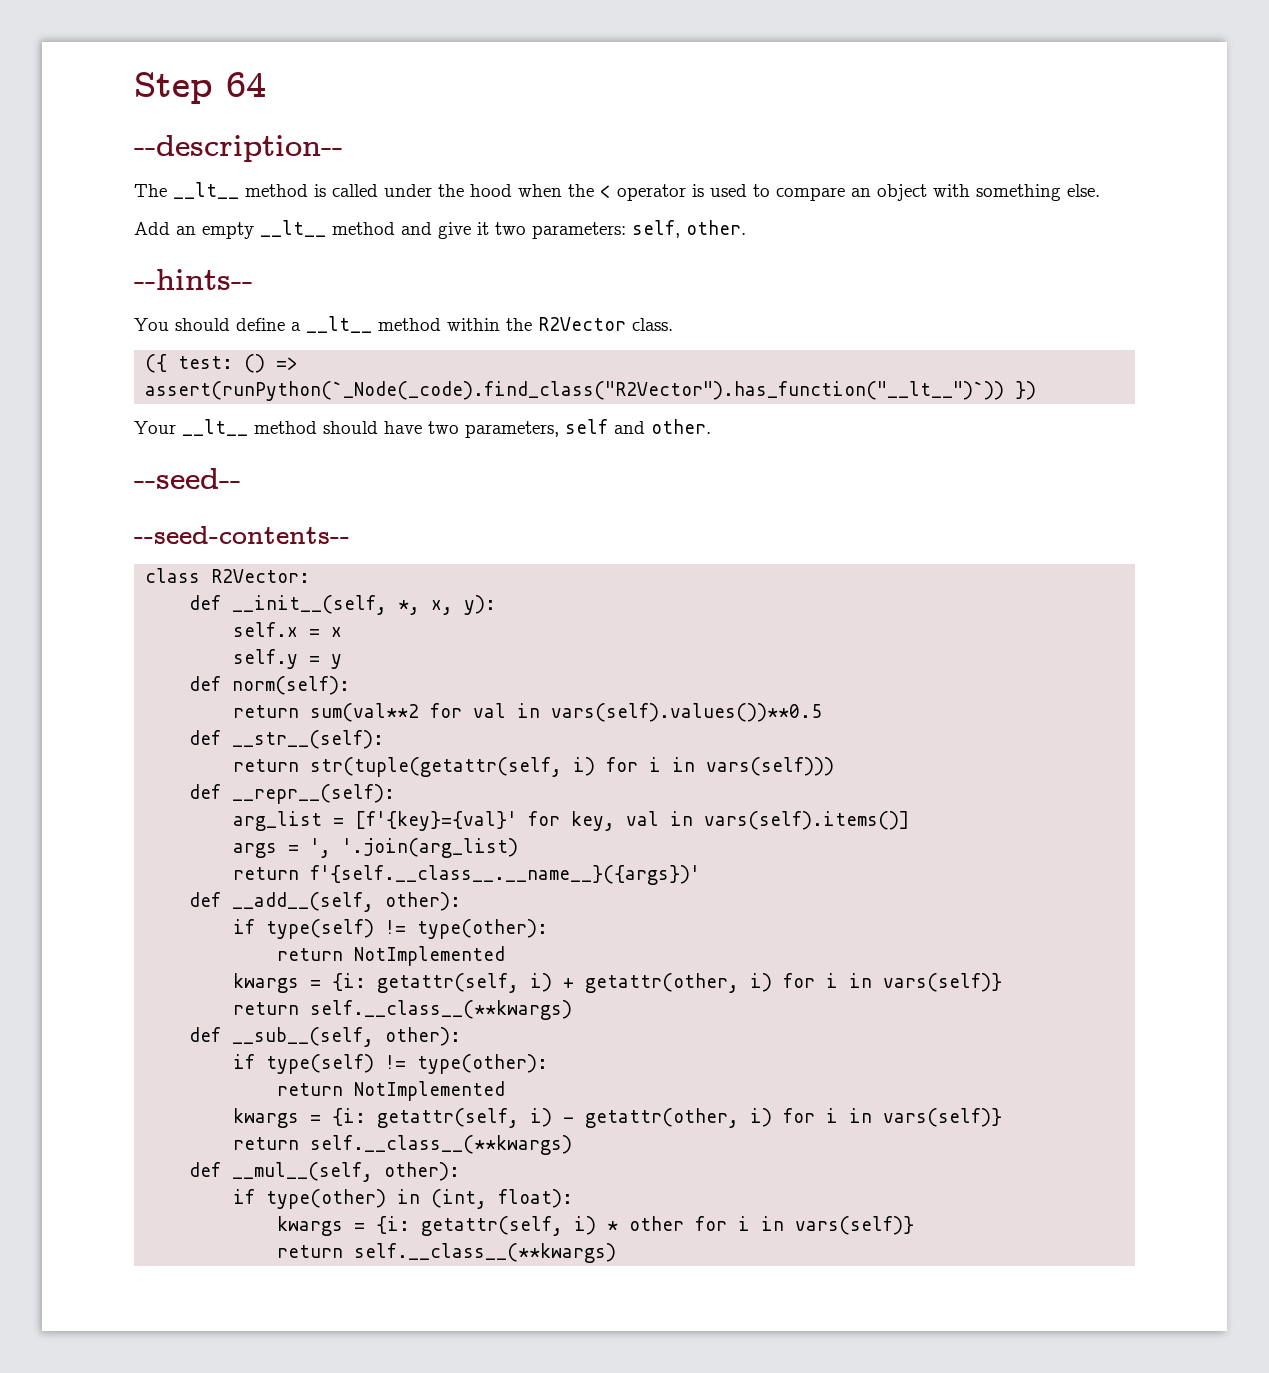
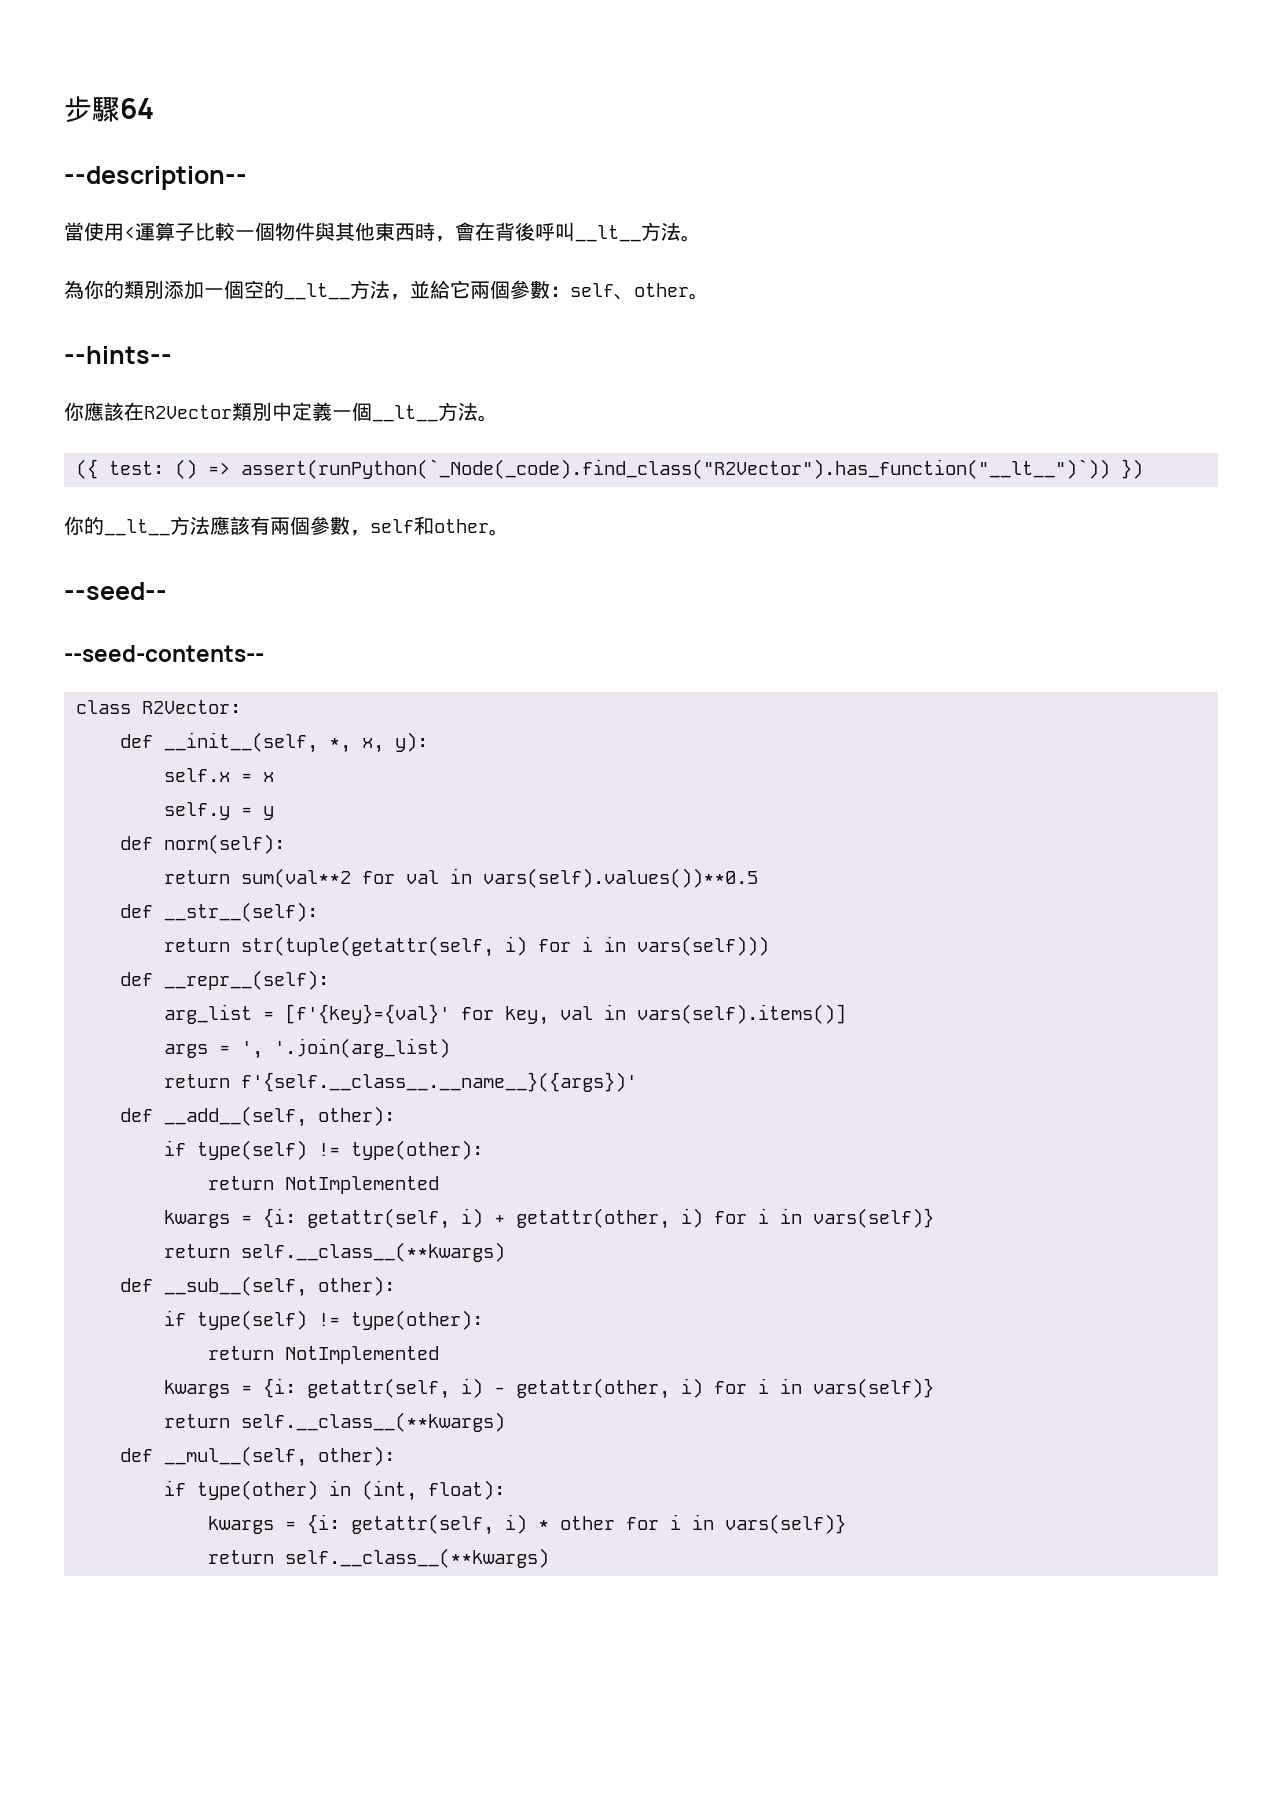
- Step 64
+ 步驟64
- The __lt__ method is called under the hood when the < operator is used to compare an object with something else.
- Add an empty __lt__ method and give it two parameters: self, other.
+ 當使用<運算子比較一個物件與其他東西時，會在背後呼叫__lt__方法。
+ 為你的類別添加一個空的__lt__方法，並給它兩個參數：self、other。
  --hints--
- You should define a __lt__ method within the R2Vector class.
+ 你應該在R2Vector類別中定義一個__lt__方法。
- Your __lt__ method should have two parameters, self and other.
+ 你的__lt__方法應該有兩個參數，self和other。

